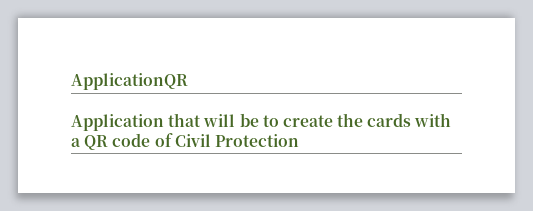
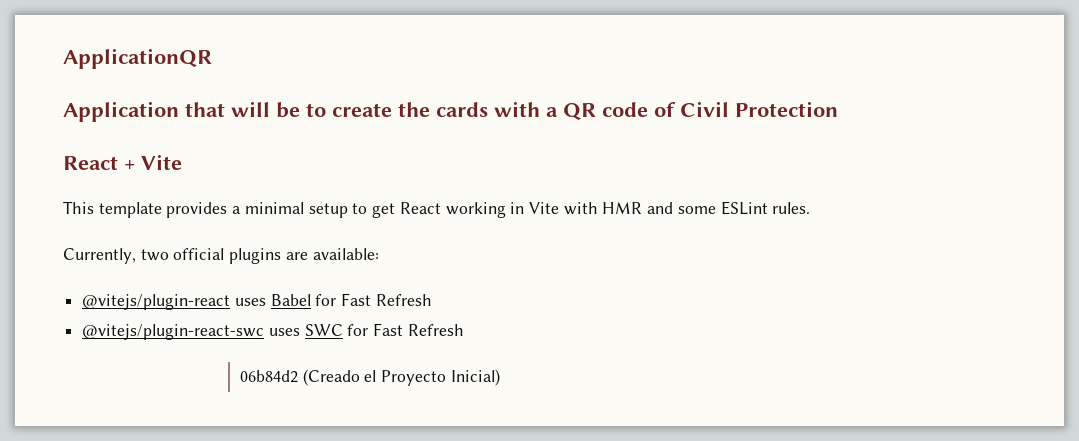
+ React + Vite
+ This template provides a minimal setup to get React working in Vite with HMR and some ESLint rules.
+ Currently, two official plugins are available:
+ @vitejs/plugin-react uses Babel for Fast Refresh
+ @vitejs/plugin-react-swc uses SWC for Fast Refresh
+ 06b84d2 (Creado el Proyecto Inicial)

